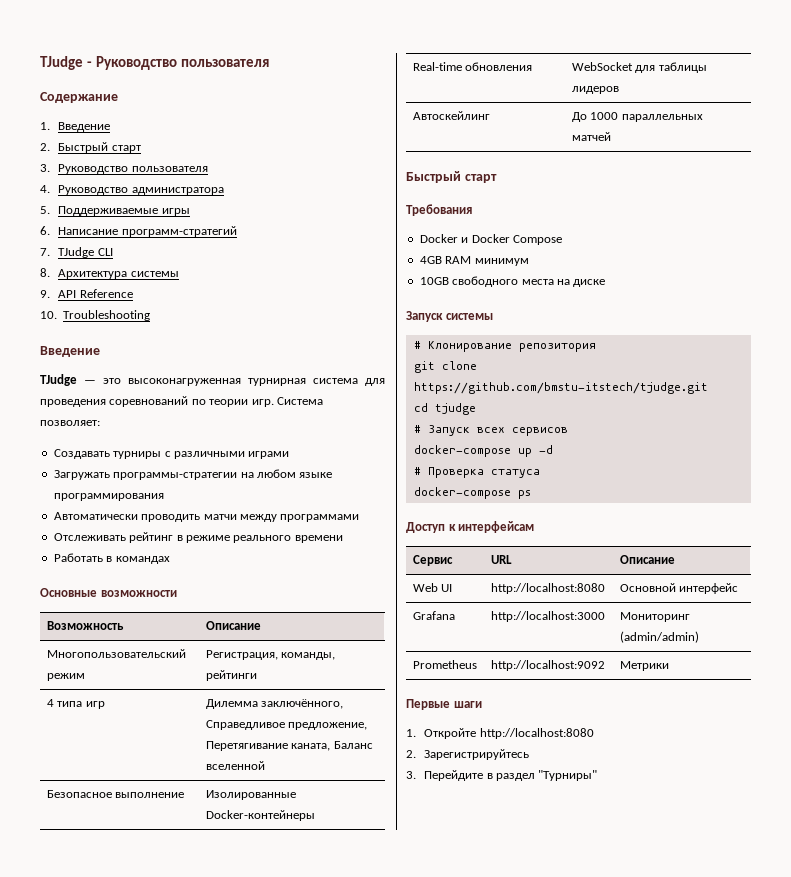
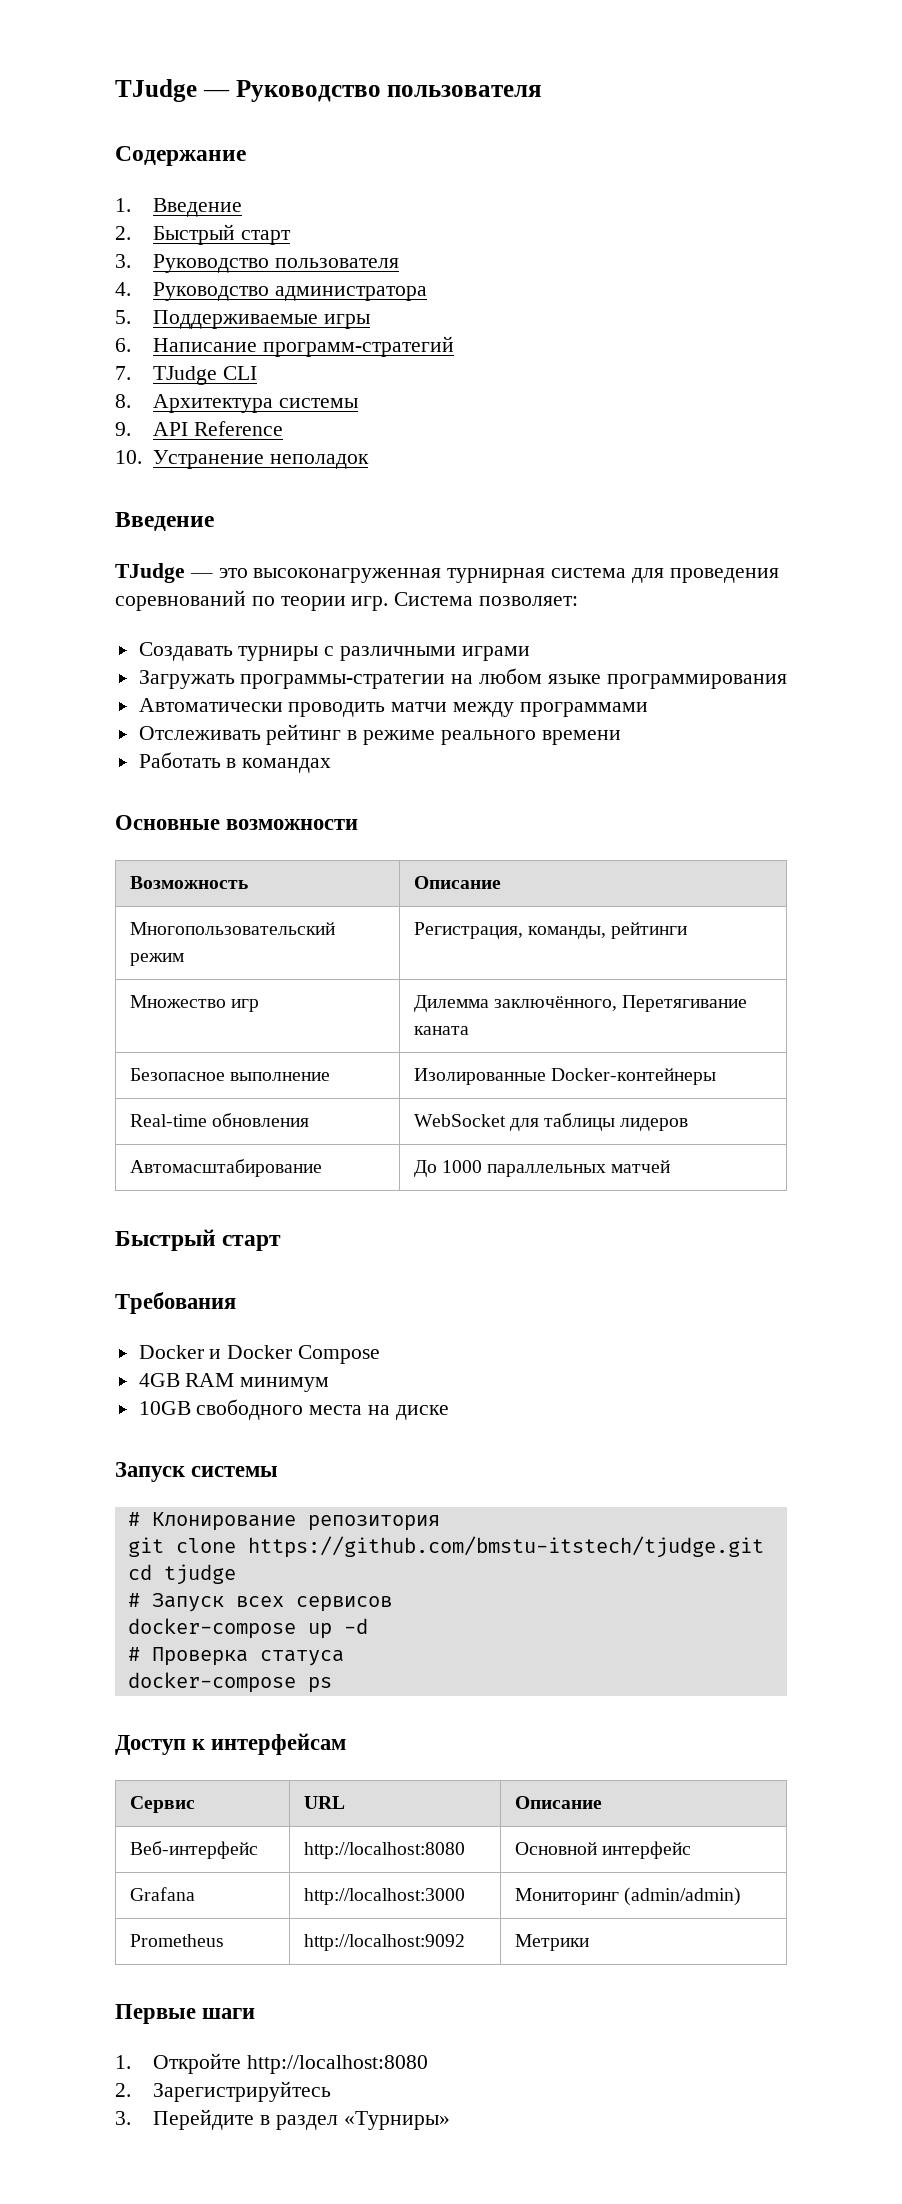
- TJudge - Руководство пользователя
+ TJudge — Руководство пользователя
- 10. Troubleshooting
+ 10. Устранение неполадок
- 4 типа игр | Дилемма заключённого, Справедливое предложение, Перетягивание каната, Баланс вселенной
+ Множество игр | Дилемма заключённого, Перетягивание каната
- Автоскейлинг | До 1000 параллельных матчей
+ Автомасштабирование | До 1000 параллельных матчей
- Web UI | http://localhost:8080 | Основной интерфейс
+ Веб-интерфейс | http://localhost:8080 | Основной интерфейс
- 3. Перейдите в раздел "Турниры"
+ 3. Перейдите в раздел «Турниры»

